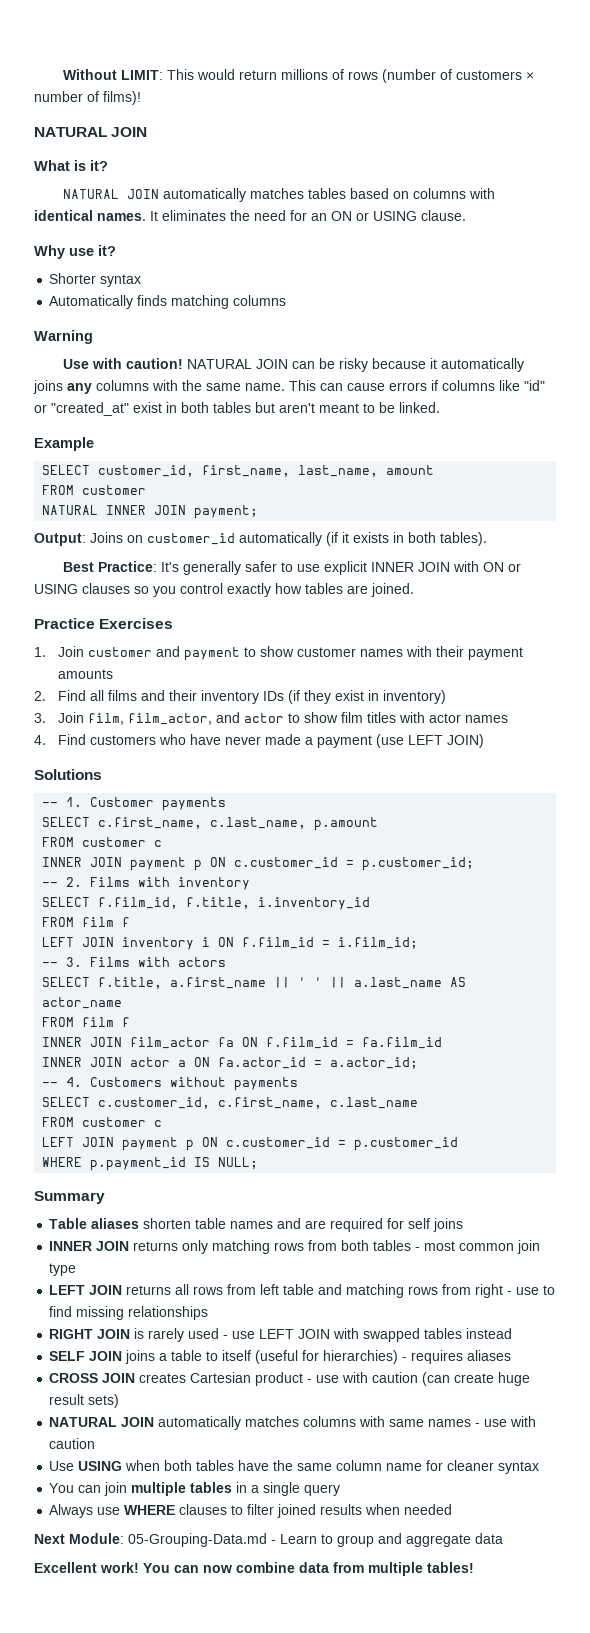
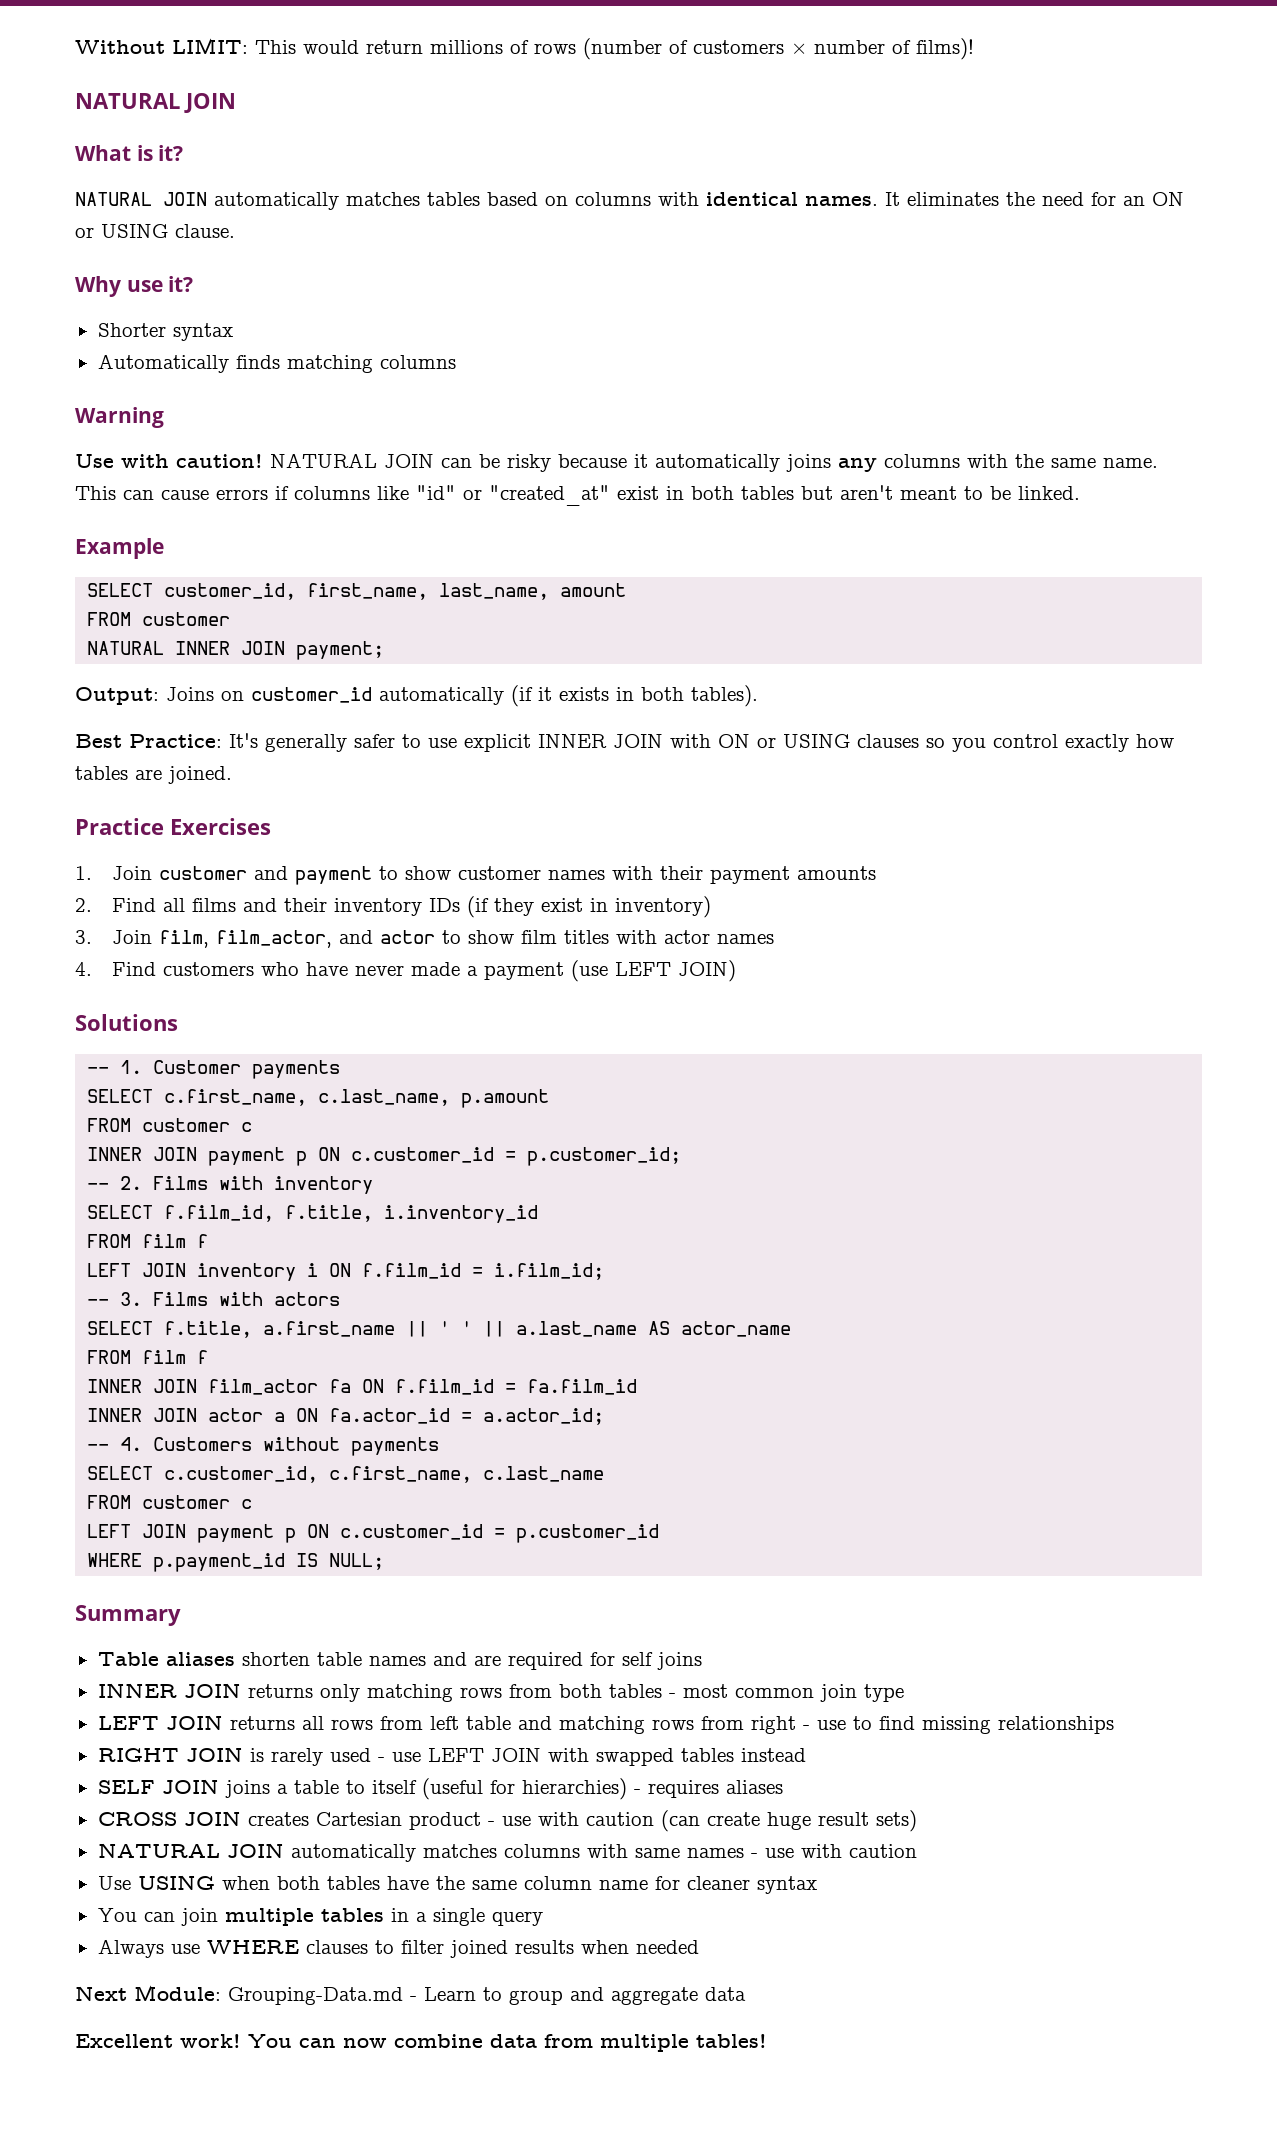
- Next Module: 05-Grouping-Data.md - Learn to group and aggregate data
+ Next Module: Grouping-Data.md - Learn to group and aggregate data

